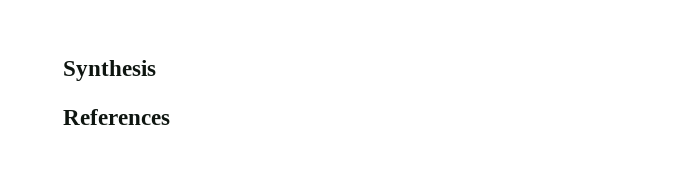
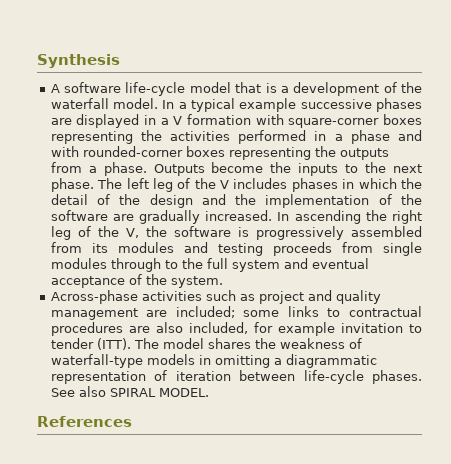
+ A software life-cycle model that is a development of the waterfall model. In a typical example successive phases are displayed in a V formation with square-corner boxes representing the activities performed in a phase and with rounded-corner boxes representing the outputs from a phase. Outputs become the inputs to the next phase. The left leg of the V includes phases in which the detail of the design and the implementation of the software are gradually increased. In ascending the right leg of the V, the software is progressively assembled from its modules and testing proceeds from single modules through to the full system and eventual acceptance of the system.
+ Across-phase activities such as project and quality management are included; some links to contractual procedures are also included, for example invitation to tender (ITT). The model shares the weakness of waterfall-type models in omitting a diagrammatic representation of iteration between life-cycle phases. See also SPIRAL MODEL.

